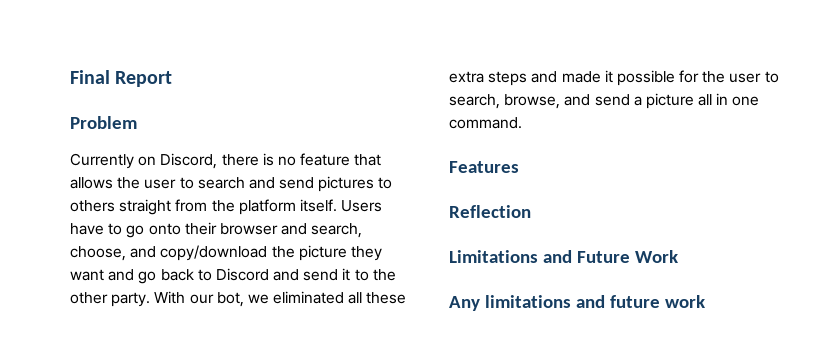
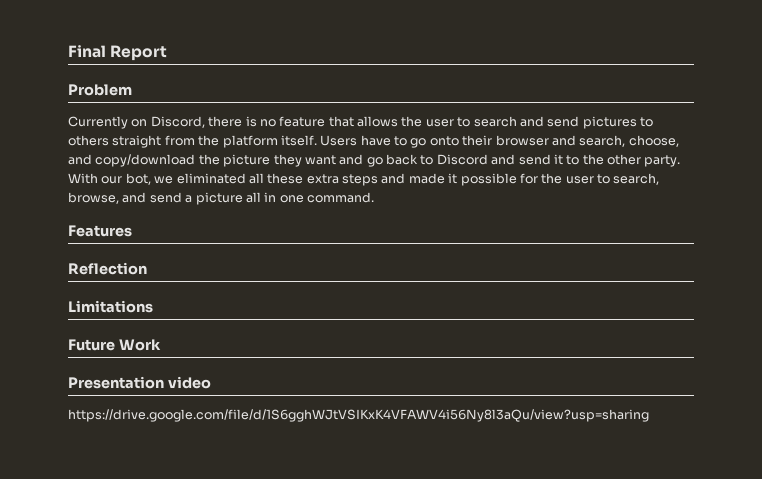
- Limitations and Future Work
+ Limitations
+ Future Work
- Any limitations and future work
+ Presentation video
+ https://drive.google.com/file/d/1S6gghWJtVSIKxK4VFAWV4i56Ny8l3aQu/view?usp=sharing

